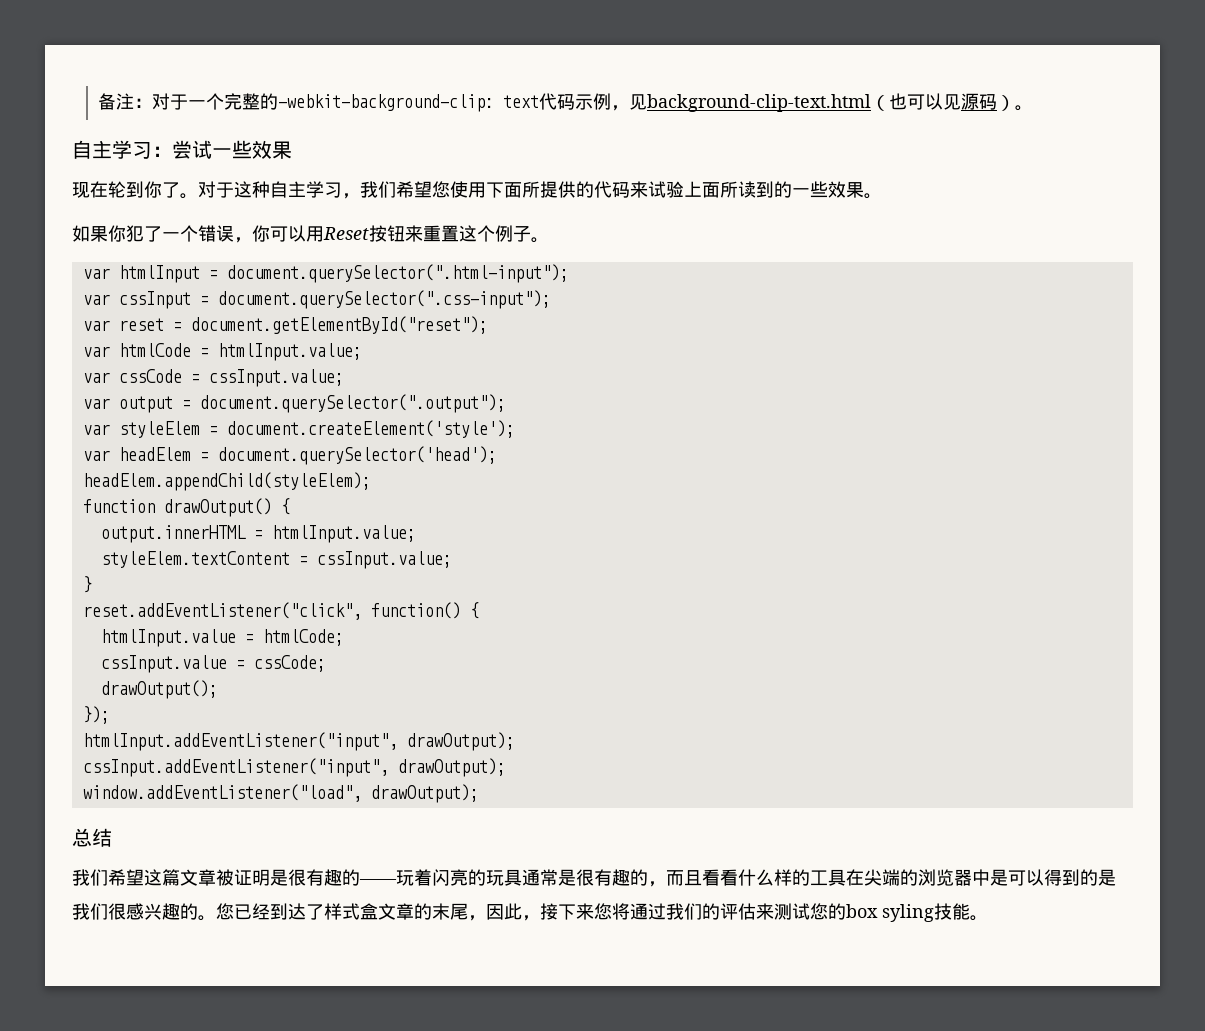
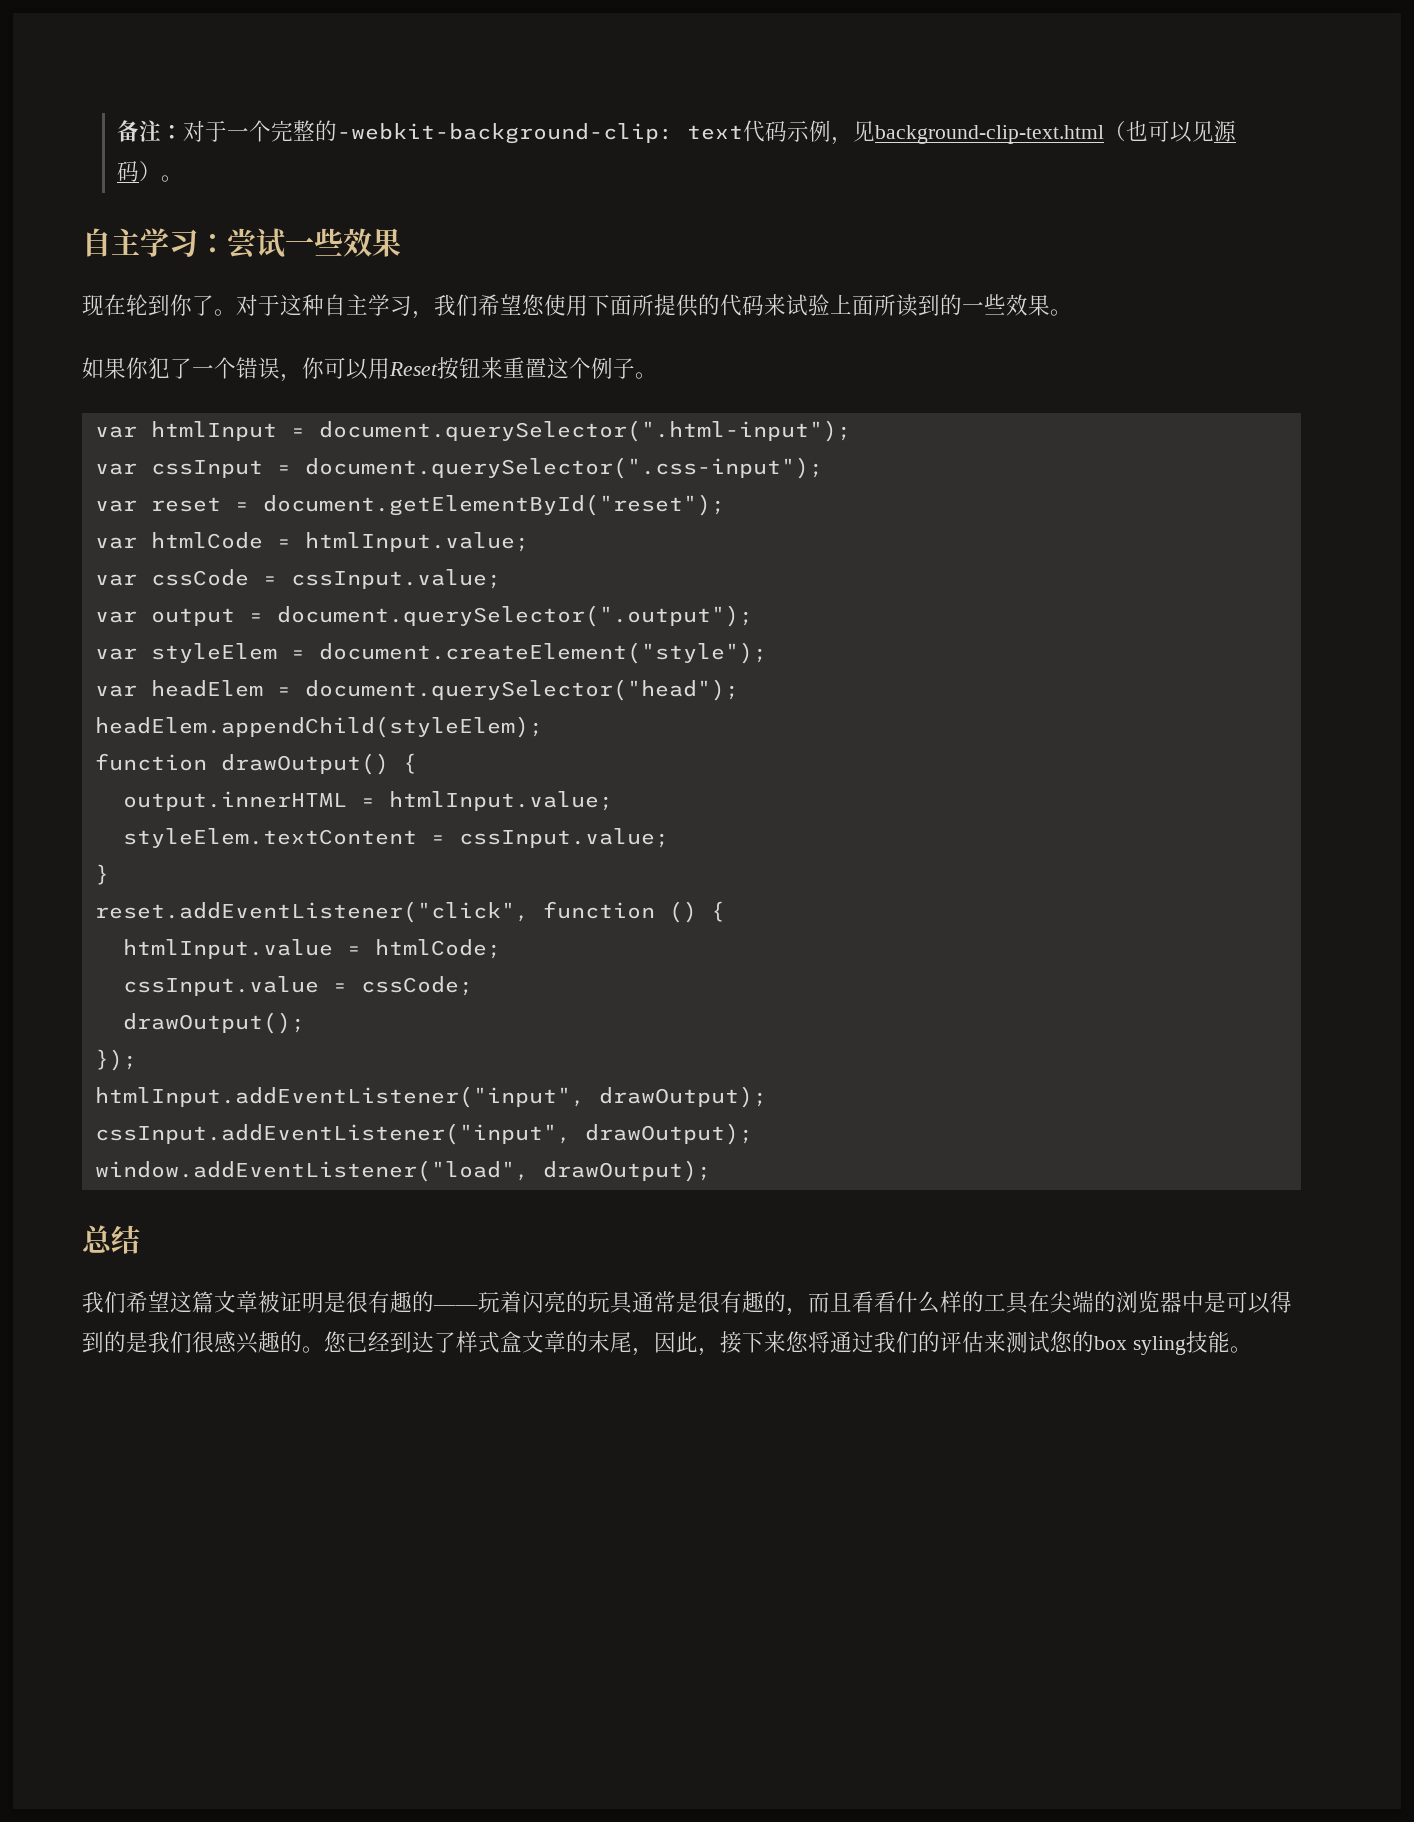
- var styleElem = document.createElement('style');
+ var styleElem = document.createElement("style");
- var headElem = document.querySelector('head');
+ var headElem = document.querySelector("head");
- reset.addEventListener("click", function() {
+ reset.addEventListener("click", function () {

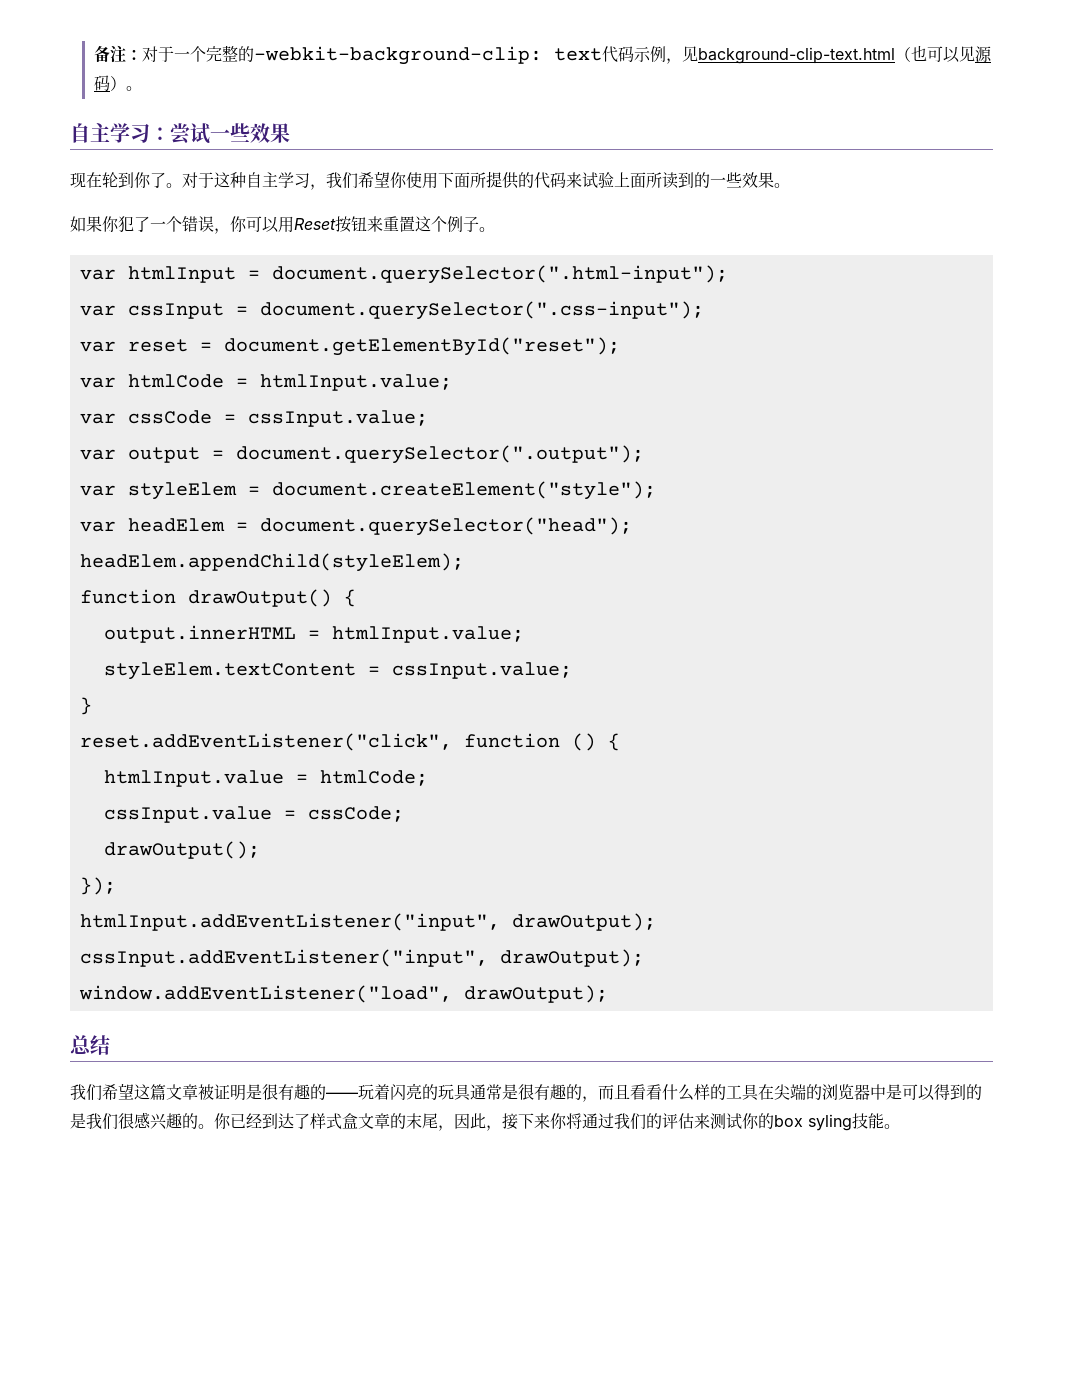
- 对于这种自主学习，我们希望您使用下面所提供的代码来试验上面所读到的一些效果。
+ 对于这种自主学习，我们希望你使用下面所提供的代码来试验上面所读到的一些效果。
- 您已经到达了样式盒文章的末尾，因此，接下来您将通过我们的评估来测试您的box syling技能。
+ 你已经到达了样式盒文章的末尾，因此，接下来你将通过我们的评估来测试你的box syling技能。

